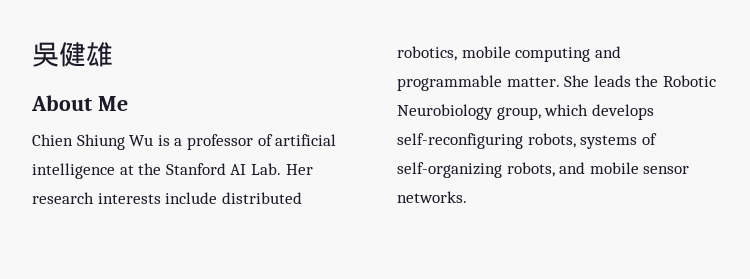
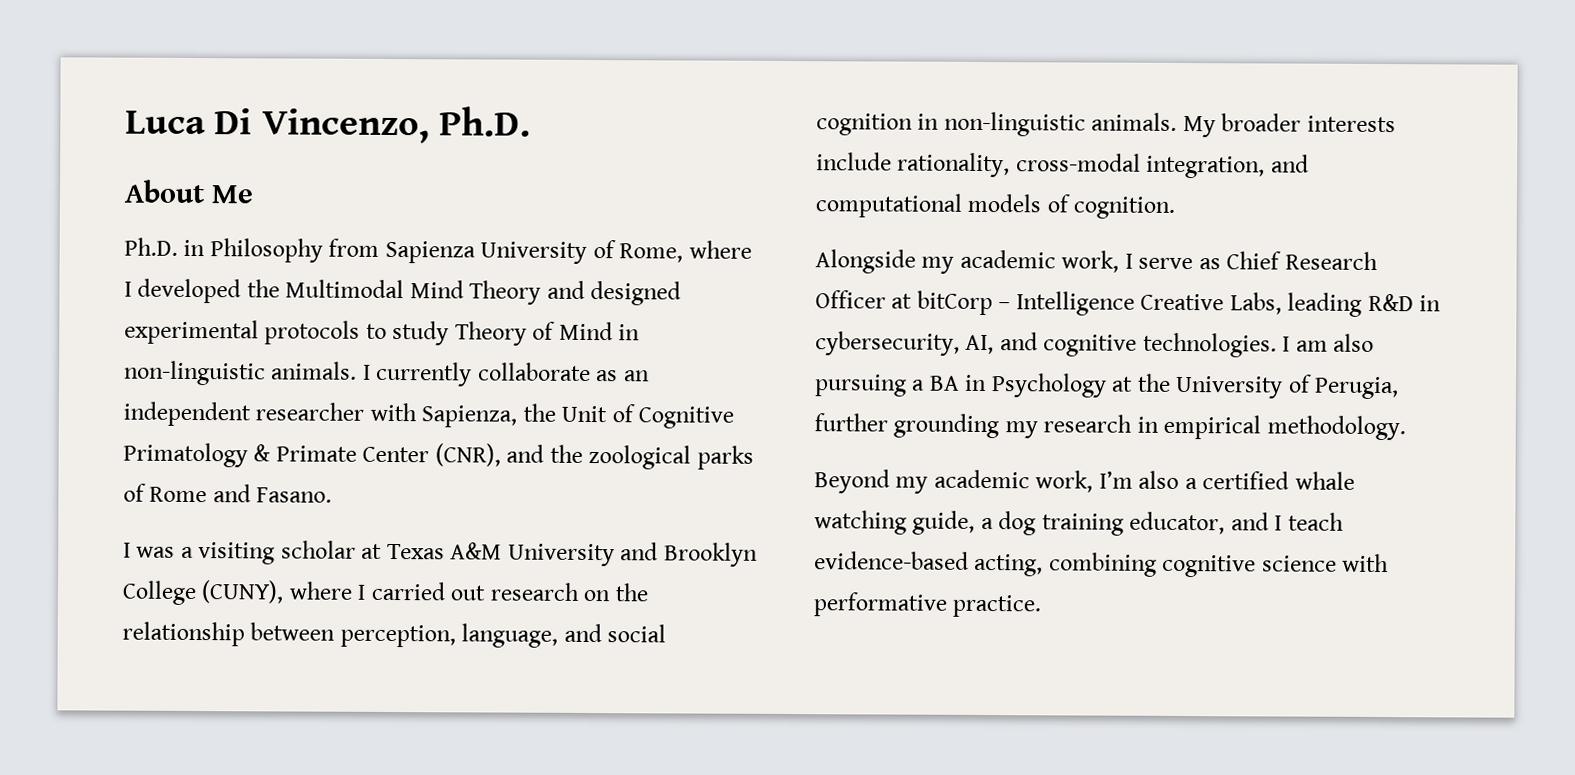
- 吳健雄
+ Luca Di Vincenzo, Ph.D.
  About Me
- Chien Shiung Wu is a professor of artificial intelligence at the Stanford AI Lab. Her research interests include distributed robotics, mobile computing and programmable matter. She leads the Robotic Neurobiology group, which develops self-reconfiguring robots, systems of self-organizing robots, and mobile sensor networks.
+ Ph.D. in Philosophy from Sapienza University of Rome, where I developed the Multimodal Mind Theory and designed experimental protocols to study Theory of Mind in non-linguistic animals. I currently collaborate as an independent researcher with Sapienza, the Unit of Cognitive Primatology & Primate Center (CNR), and the zoological parks of Rome and Fasano.
+ I was a visiting scholar at Texas A&M University and Brooklyn College (CUNY), where I carried out research on the relationship between perception, language, and social cognition in non-linguistic animals. My broader interests include rationality, cross-modal integration, and computational models of cognition.
+ Alongside my academic work, I serve as Chief Research Officer at bitCorp – Intelligence Creative Labs, leading R&D in cybersecurity, AI, and cognitive technologies. I am also pursuing a BA in Psychology at the University of Perugia, further grounding my research in empirical methodology.
+ Beyond my academic work, I’m also a certified whale watching guide, a dog training educator, and I teach evidence-based acting, combining cognitive science with performative practice.

